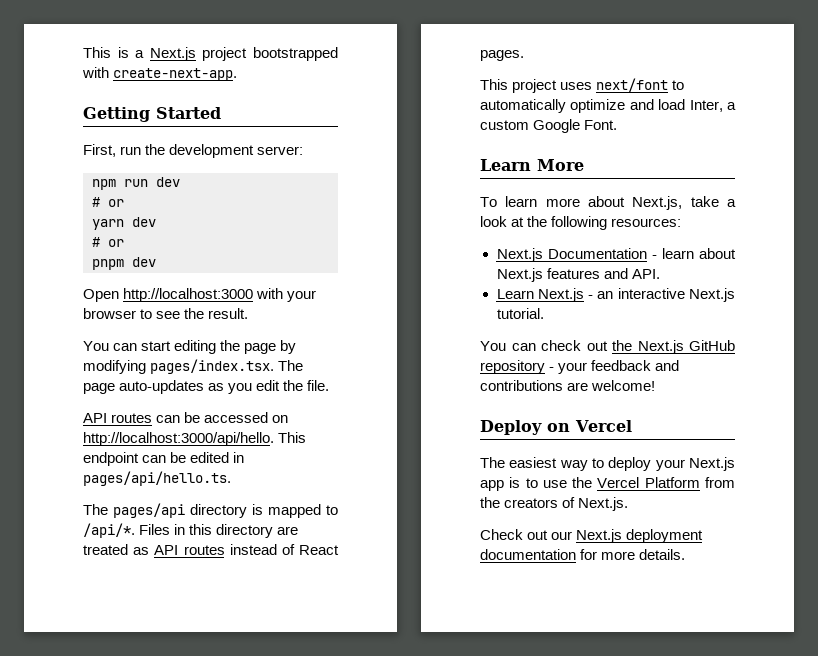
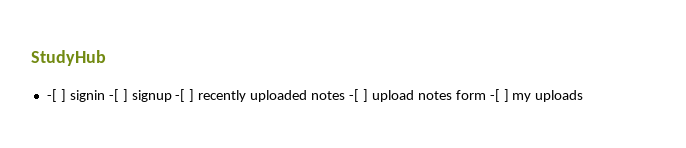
- This is a Next.js project bootstrapped with create-next-app.
- Getting Started
- First, run the development server:
- npm run dev
- # or
- yarn dev
- # or
- pnpm dev
- Open http://localhost:3000 with your browser to see the result.
- You can start editing the page by modifying pages/index.tsx. The page auto-updates as you edit the file.
- API routes can be accessed on http://localhost:3000/api/hello. This endpoint can be edited in pages/api/hello.ts.
- The pages/api directory is mapped to /api/*. Files in this directory are treated as API routes instead of React pages.
- This project uses next/font to automatically optimize and load Inter, a custom Google Font.
- Learn More
- To learn more about Next.js, take a look at the following resources:
- Next.js Documentation - learn about Next.js features and API.
- Learn Next.js - an interactive Next.js tutorial.
- You can check out the Next.js GitHub repository - your feedback and contributions are welcome!
- Deploy on Vercel
- The easiest way to deploy your Next.js app is to use the Vercel Platform from the creators of Next.js.
- Check out our Next.js deployment documentation for more details.
+ StudyHub
+ -[ ] signin -[ ] signup -[ ] recently uploaded notes -[ ] upload notes form -[ ] my uploads

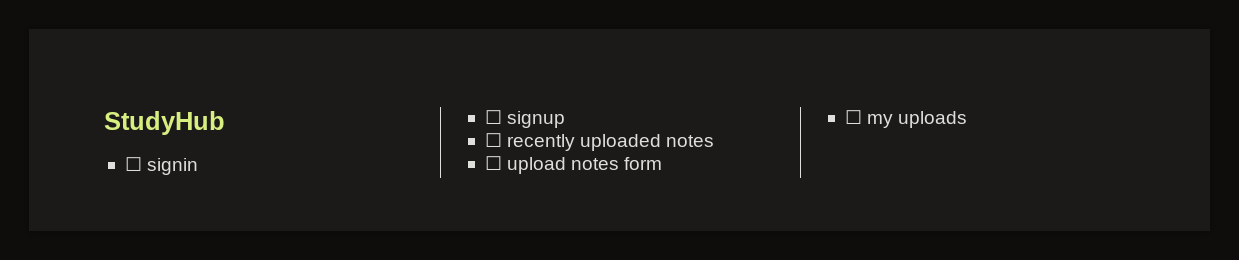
- -[ ] signin -[ ] signup -[ ] recently uploaded notes -[ ] upload notes form -[ ] my uploads
+ ☐ signin
+ ☐ signup
+ ☐ recently uploaded notes
+ ☐ upload notes form
+ ☐ my uploads

